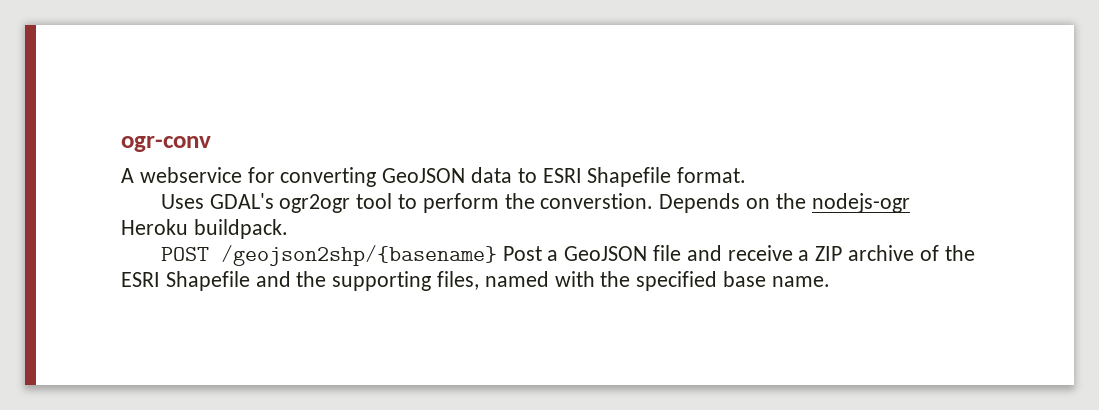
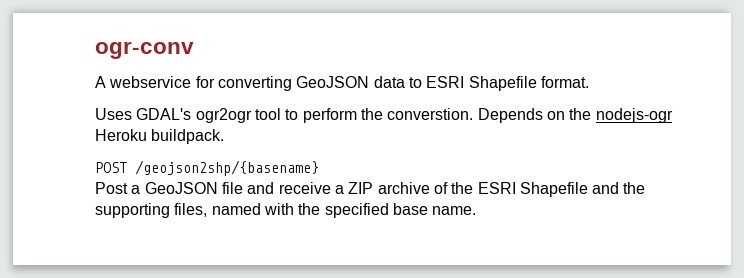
- POST /geojson2shp/{basename} Post a GeoJSON file and receive a ZIP archive of the ESRI Shapefile and the supporting files, named with the specified base name.
+ POST /geojson2shp/{basename}
+ Post a GeoJSON file and receive a ZIP archive of the ESRI Shapefile and the supporting files, named with the specified base name.

